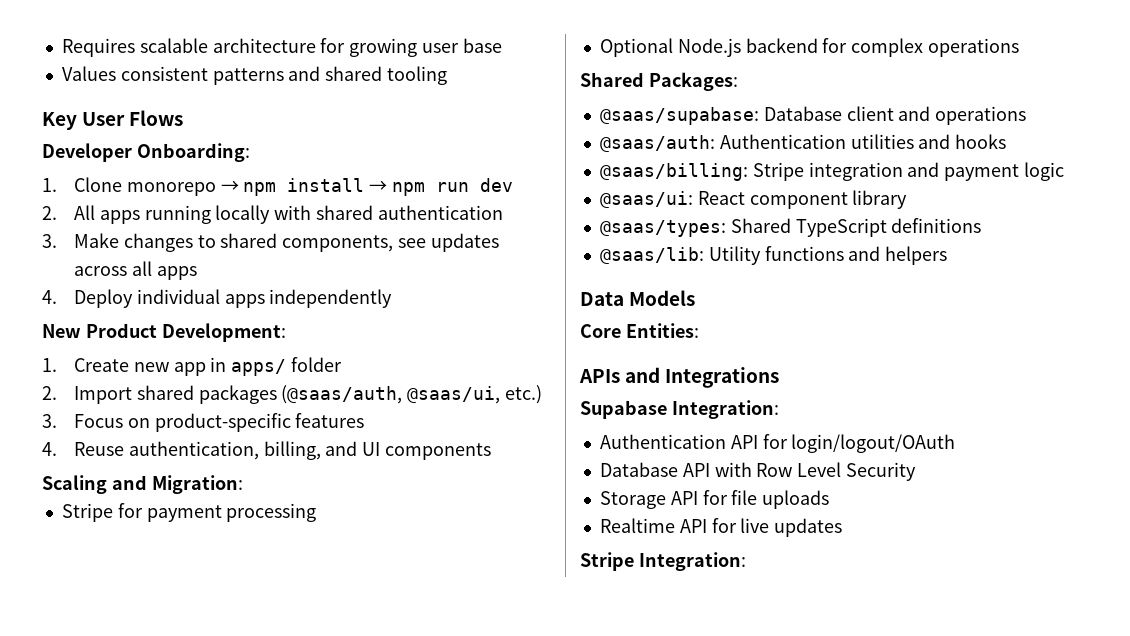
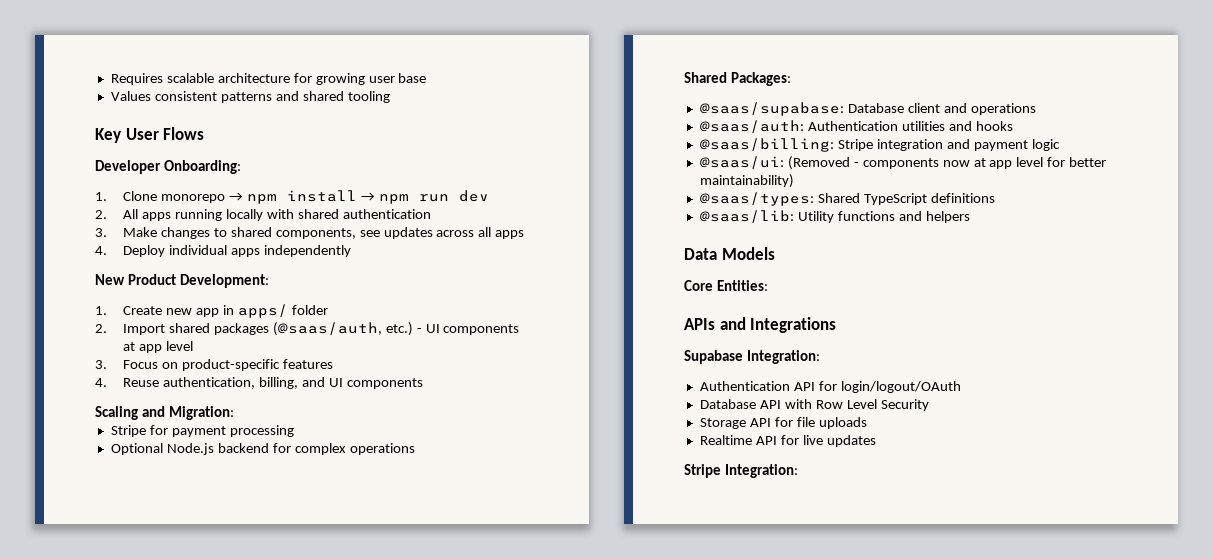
- 2. Import shared packages (@saas/auth, @saas/ui, etc.)
+ 2. Import shared packages (@saas/auth, etc.) - UI components at app level
- @saas/ui: React component library
+ @saas/ui: (Removed - components now at app level for better maintainability)

